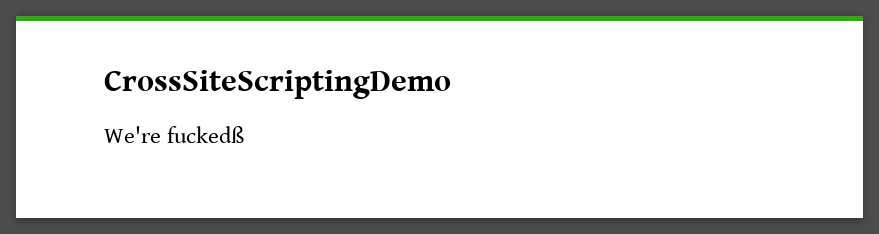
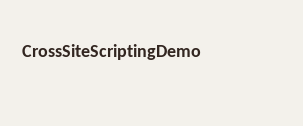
- We're fuckedß

